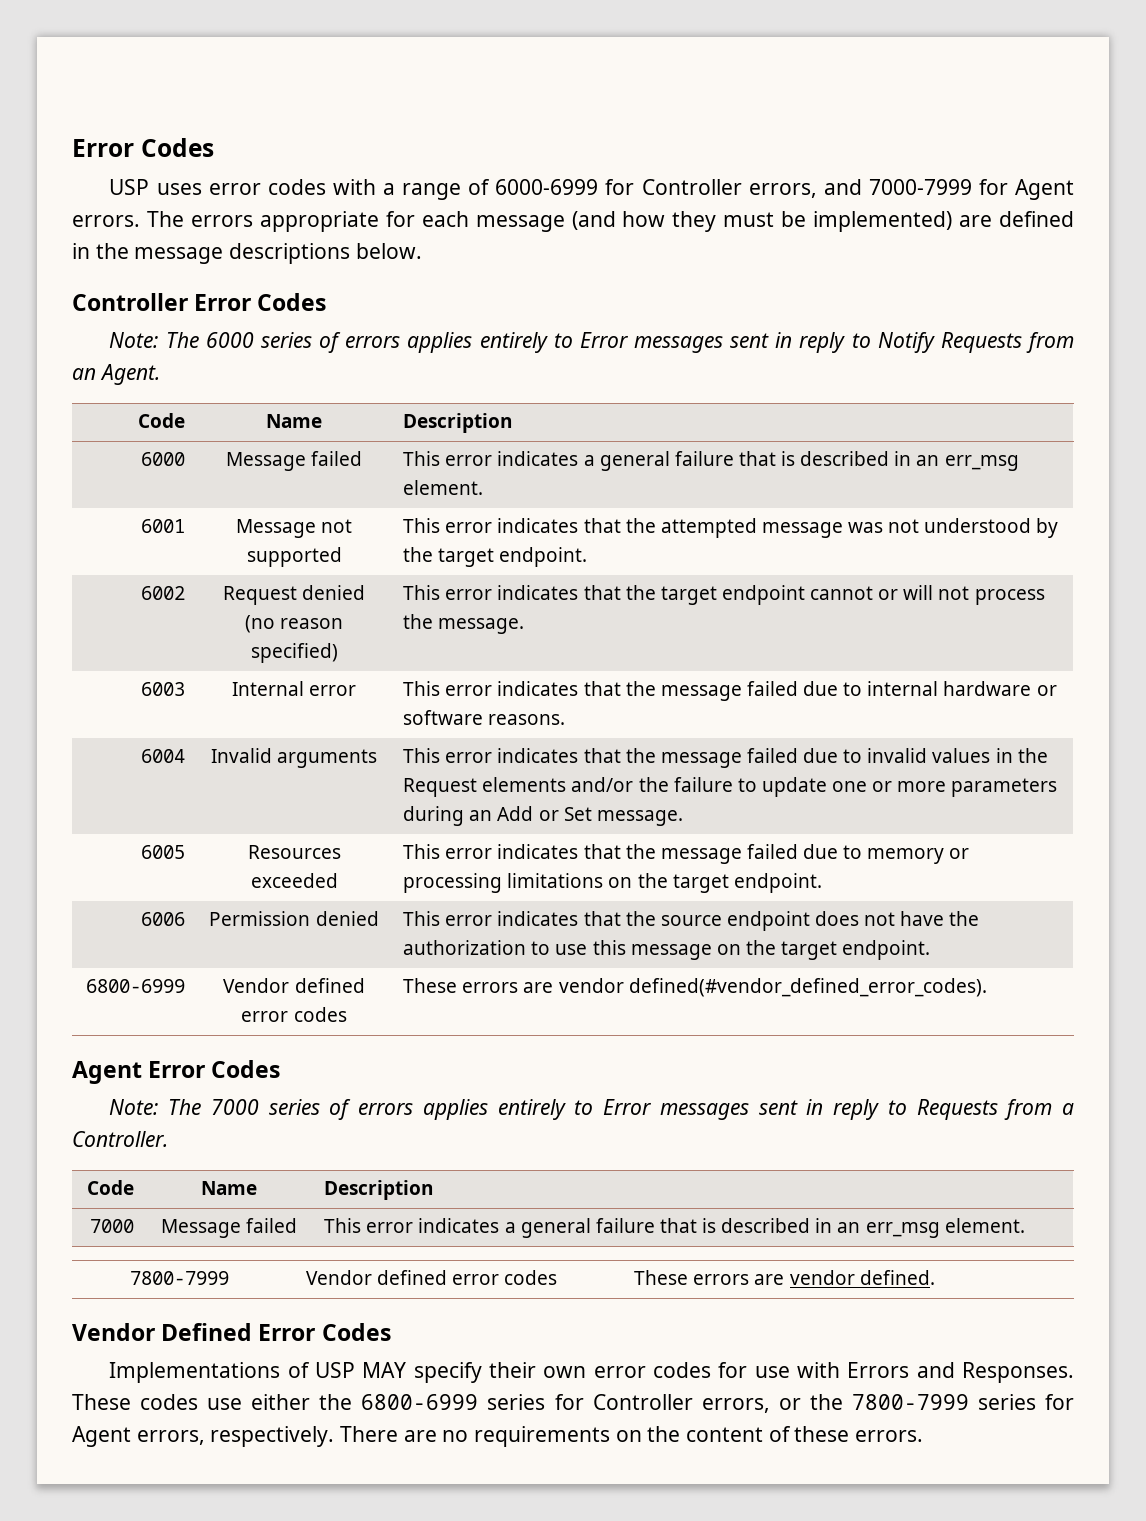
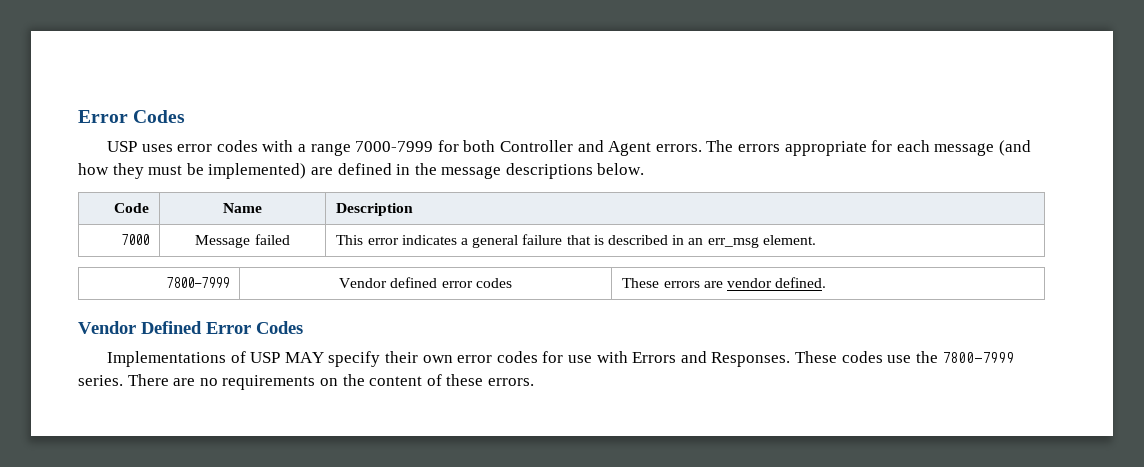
- USP uses error codes with a range of 6000-6999 for Controller errors, and 7000-7999 for Agent errors.
+ USP uses error codes with a range 7000-7999 for both Controller and Agent errors.
- Controller Error Codes
- Note: The 6000 series of errors applies entirely to Error messages sent in reply to Notify Requests from an Agent.
- Code | Name | Description
- 6000 | Message failed | This error indicates a general failure that is described in an err_msg element.
- 6001 | Message not supported | This error indicates that the attempted message was not understood by the target endpoint.
- 6002 | Request denied (no reason specified) | This error indicates that the target endpoint cannot or will not process the message.
- 6003 | Internal error | This error indicates that the message failed due to internal hardware or software reasons.
- 6004 | Invalid arguments | This error indicates that the message failed due to invalid values in the Request elements and/or the failure to update one or more parameters during an Add or Set message.
- 6005 | Resources exceeded | This error indicates that the message failed due to memory or processing limitations on the target endpoint.
- 6006 | Permission denied | This error indicates that the source endpoint does not have the authorization to use this message on the target endpoint.
- 6800-6999 | Vendor defined error codes | These errors are vendor defined(#vendor_defined_error_codes).
- Agent Error Codes
- Note: The 7000 series of errors applies entirely to Error messages sent in reply to Requests from a Controller.
- These codes use either the 6800-6999 series for Controller errors, or the 7800-7999 series for Agent errors, respectively.
+ These codes use the 7800-7999 series.

